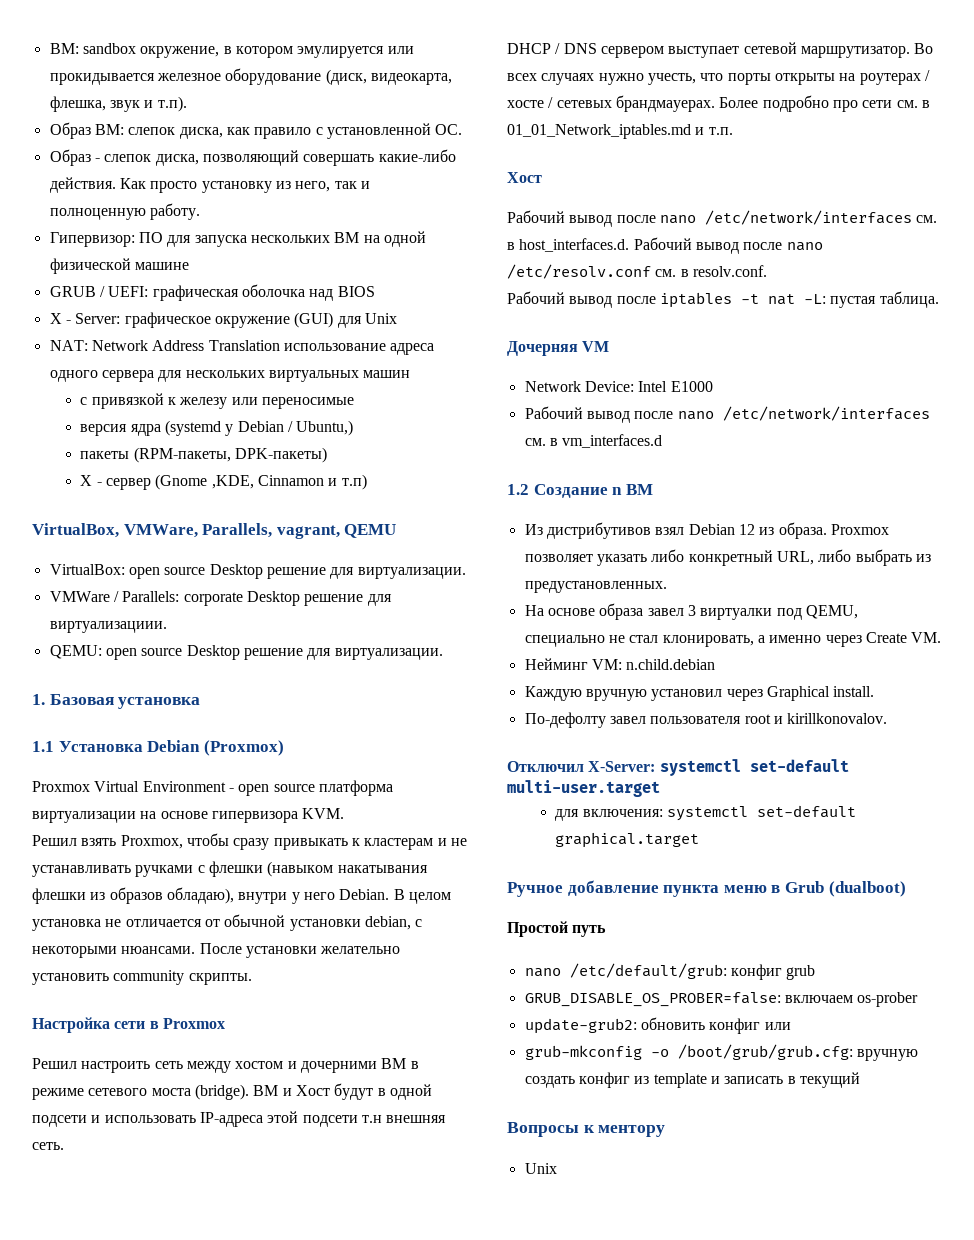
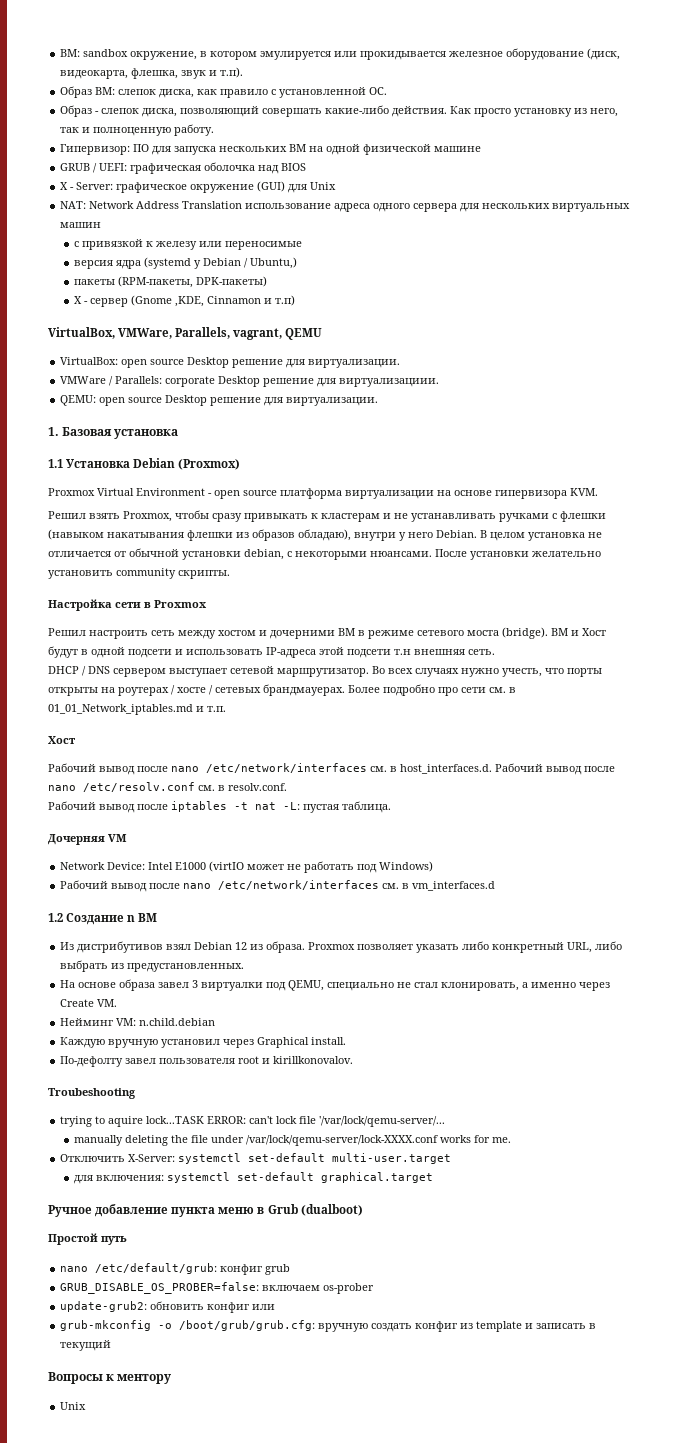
- Network Device: Intel E1000
+ Network Device: Intel E1000 (virtIO может не работать под Windows)
- Отключил X-Server: systemctl set-default multi-user.target
+ Troubeshooting
+ trying to aquire lock...TASK ERROR: can't lock file '/var/lock/qemu-server/...
+ manually deleting the file under /var/lock/qemu-server/lock-XXXX.conf works for me.
+ Отключить X-Server: systemctl set-default multi-user.target

